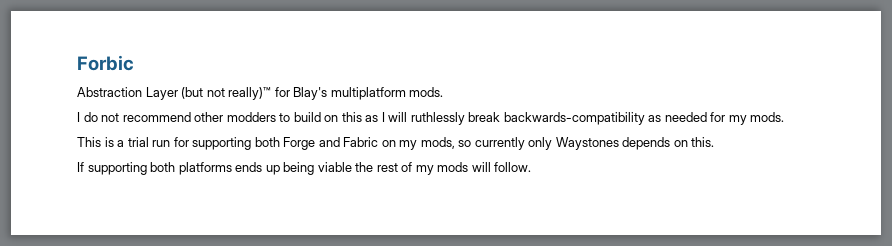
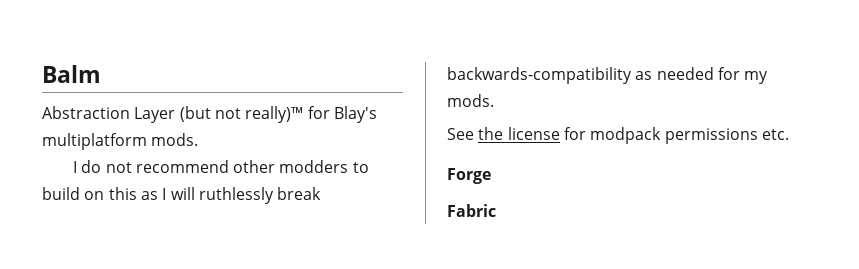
- Forbic
+ Balm
- This is a trial run for supporting both Forge and Fabric on my mods, so currently only Waystones depends on this.
- If supporting both platforms ends up being viable the rest of my mods will follow.
+ See the license for modpack permissions etc.
+ Forge
+ Fabric

